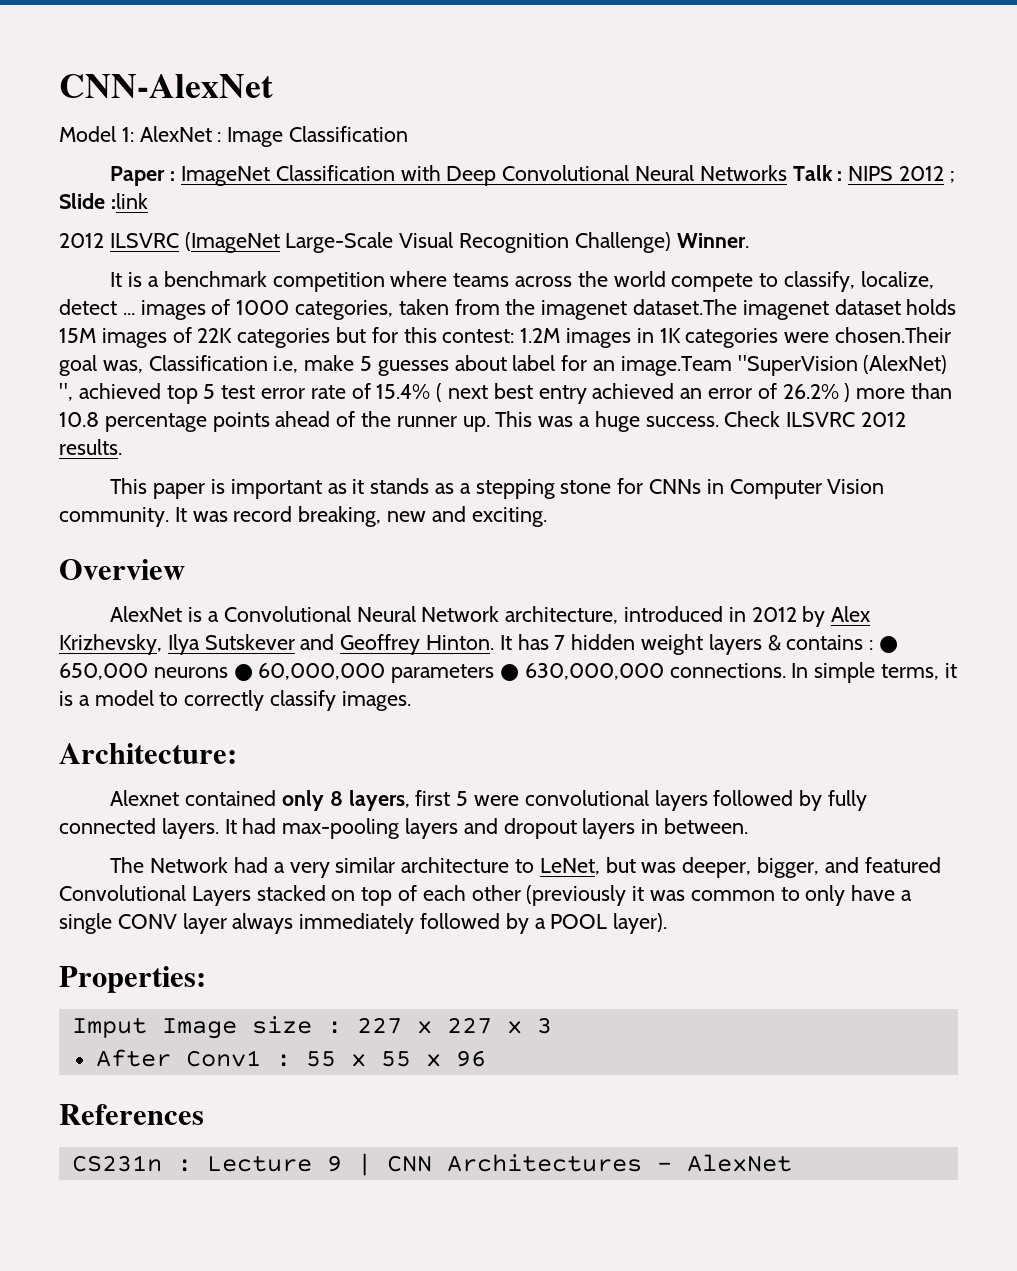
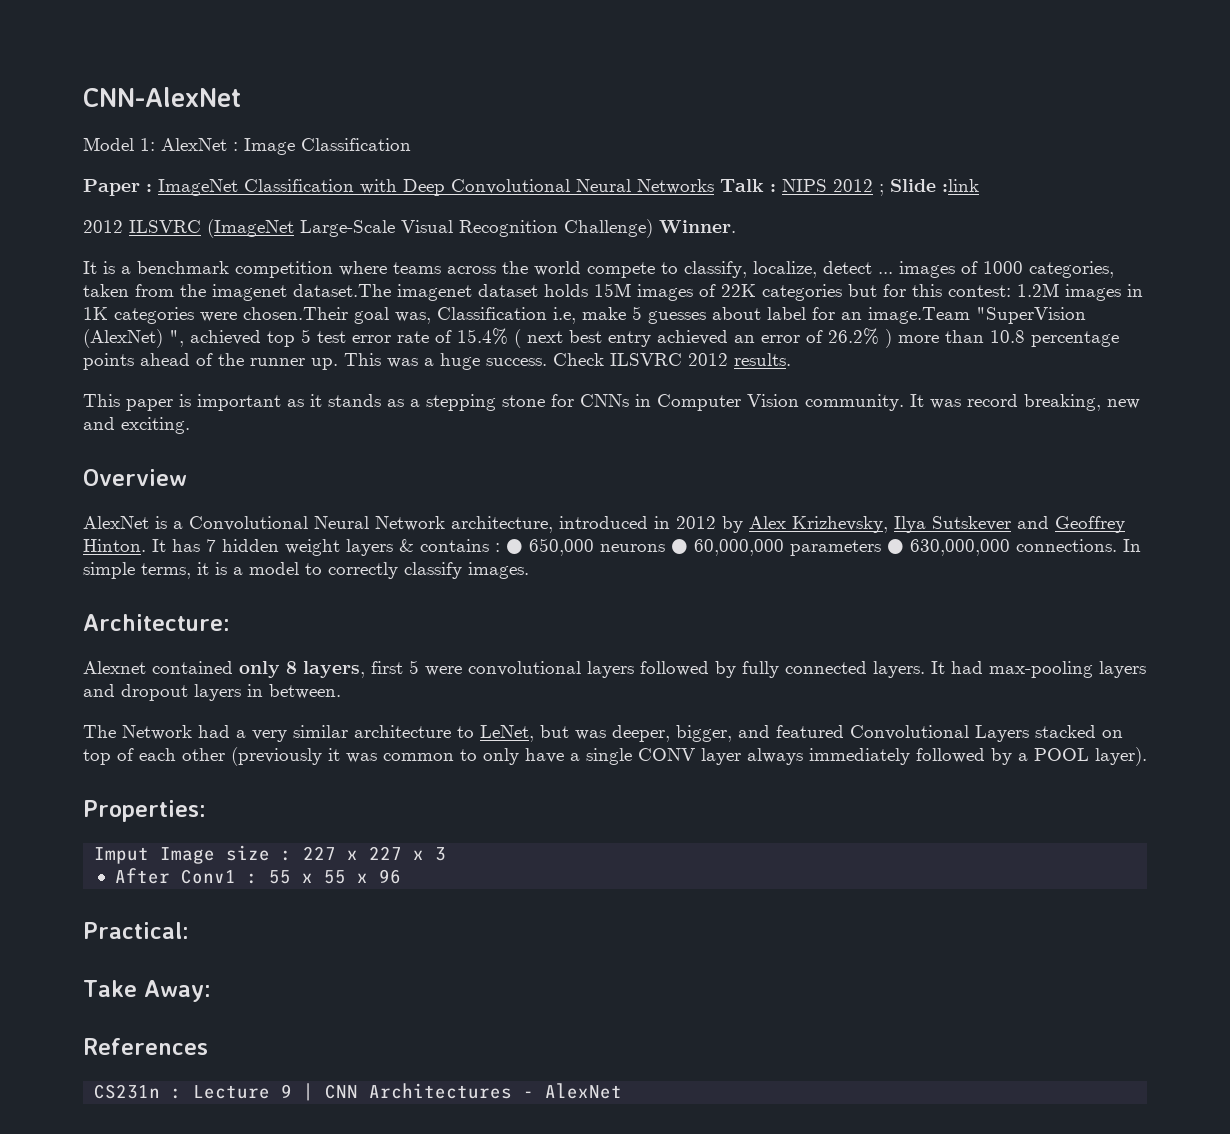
+ Practical:
+ Take Away:

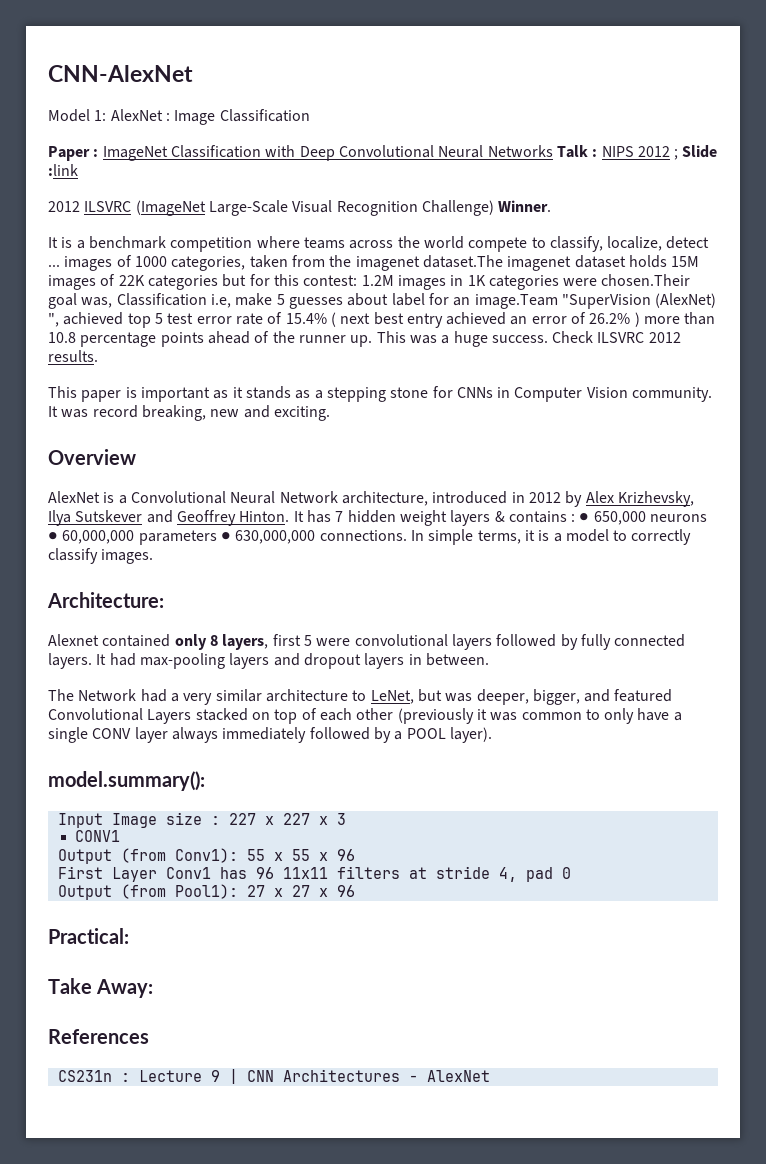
- Properties:
- Imput Image size : 227 x 227 x 3
+ model.summary():
+ Input Image size : 227 x 227 x 3
- After Conv1 : 55 x 55 x 96
+ CONV1
+ Output (from Conv1): 55 x 55 x 96
+ First Layer Conv1 has 96 11x11 filters at stride 4, pad 0
+ Output (from Pool1): 27 x 27 x 96

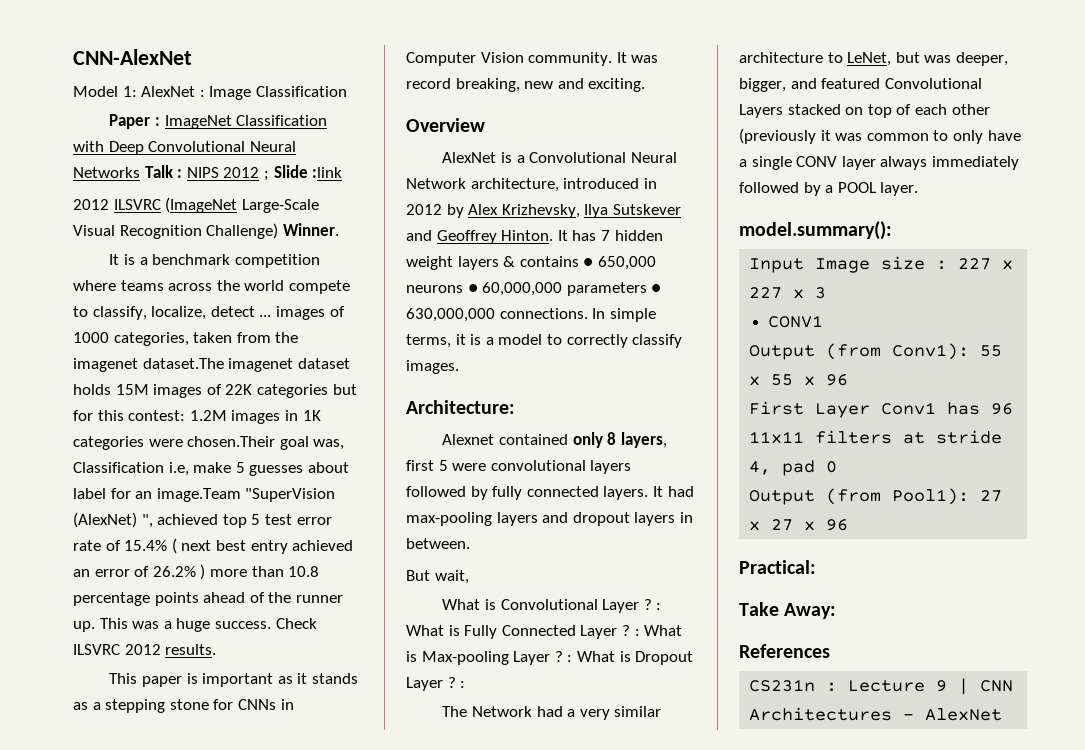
- It has 7 hidden weight layers & contains : ● 650,000 neurons ● 60,000,000 parameters ● 630,000,000 connections.
+ It has 7 hidden weight layers & contains ● 650,000 neurons ● 60,000,000 parameters ● 630,000,000 connections.
+ But wait,
+ What is Convolutional Layer ? : What is Fully Connected Layer ? : What is Max-pooling Layer ? : What is Dropout Layer ? :
- The Network had a very similar architecture to LeNet, but was deeper, bigger, and featured Convolutional Layers stacked on top of each other (previously it was common to only have a single CONV layer always immediately followed by a POOL layer).
+ The Network had a very similar architecture to LeNet, but was deeper, bigger, and featured Convolutional Layers stacked on top of each other (previously it was common to only have a single CONV layer always immediately followed by a POOL layer.

